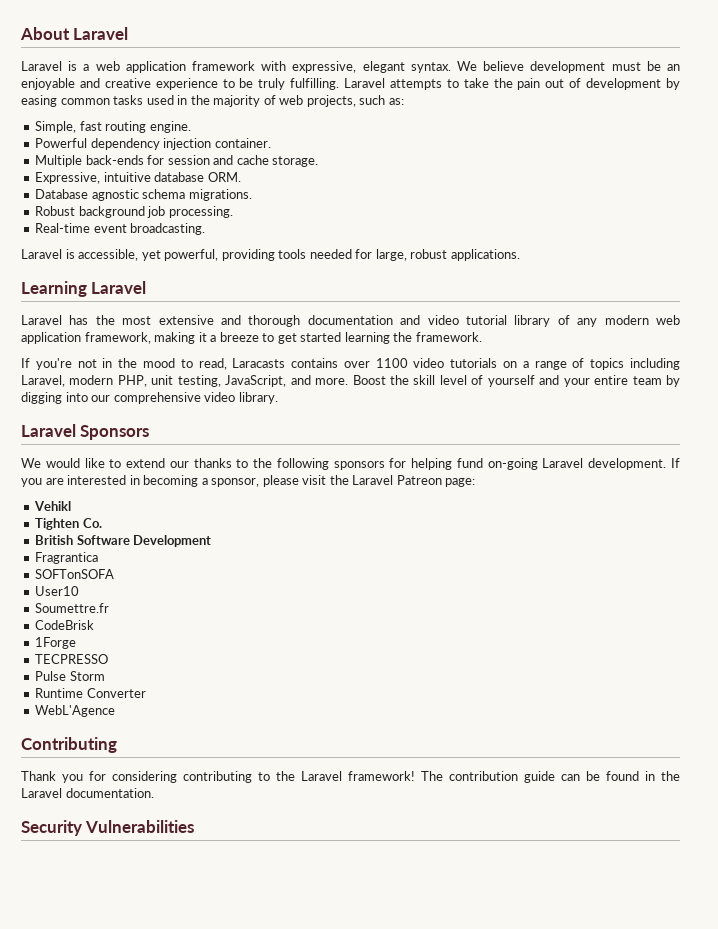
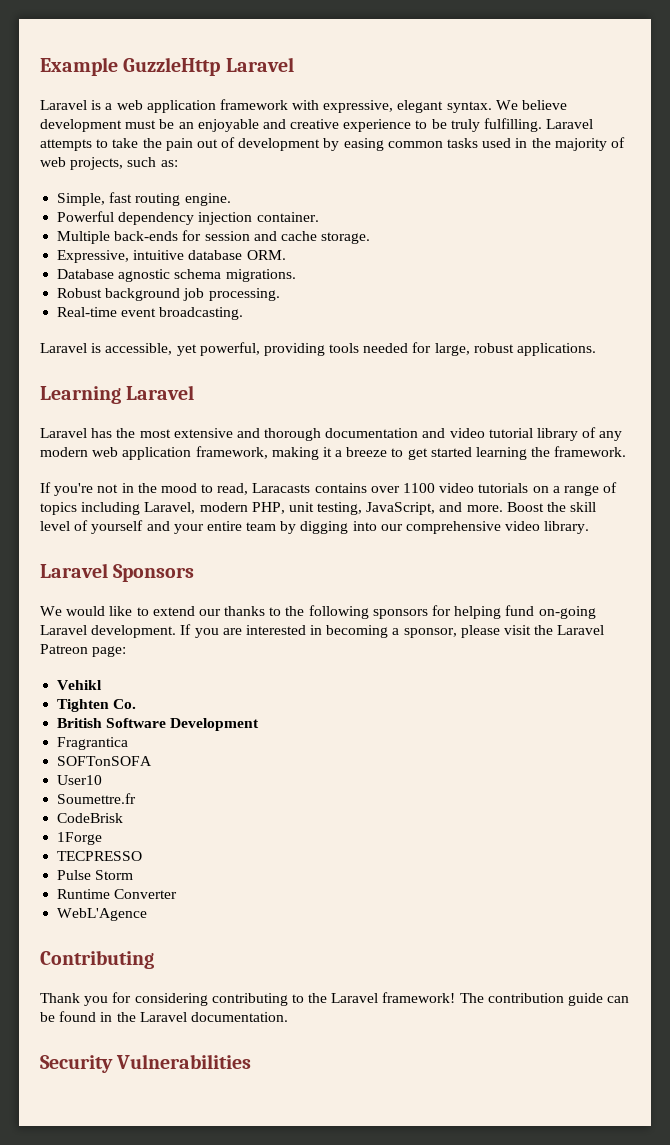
- About Laravel
+ Example GuzzleHttp Laravel

